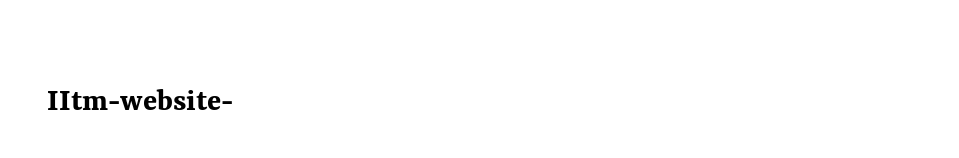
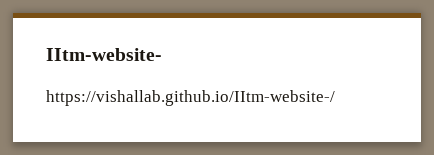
+ https://vishallab.github.io/IItm-website-/

